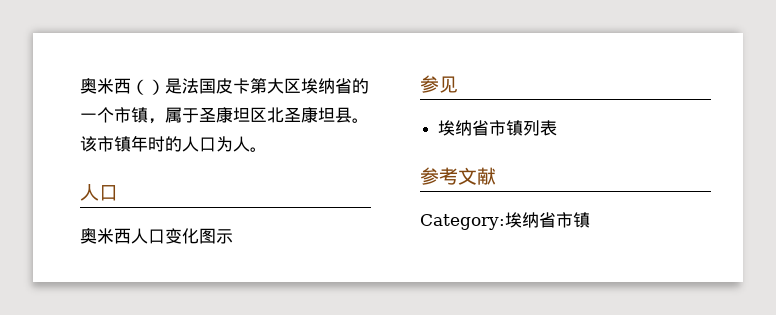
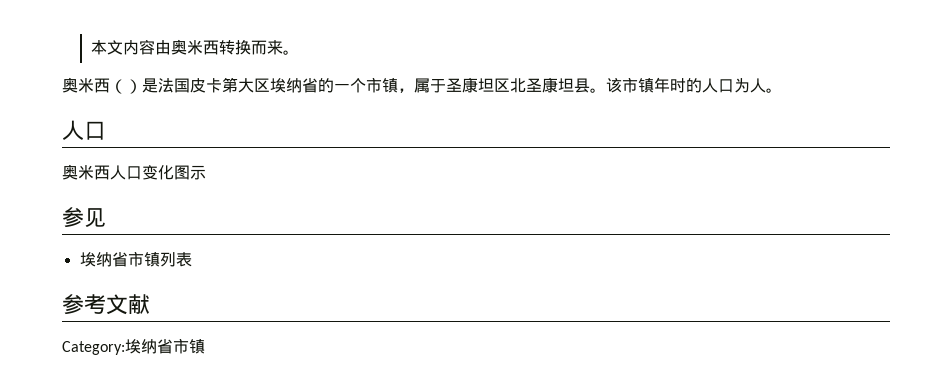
+ 本文内容由奥米西转换而来。

